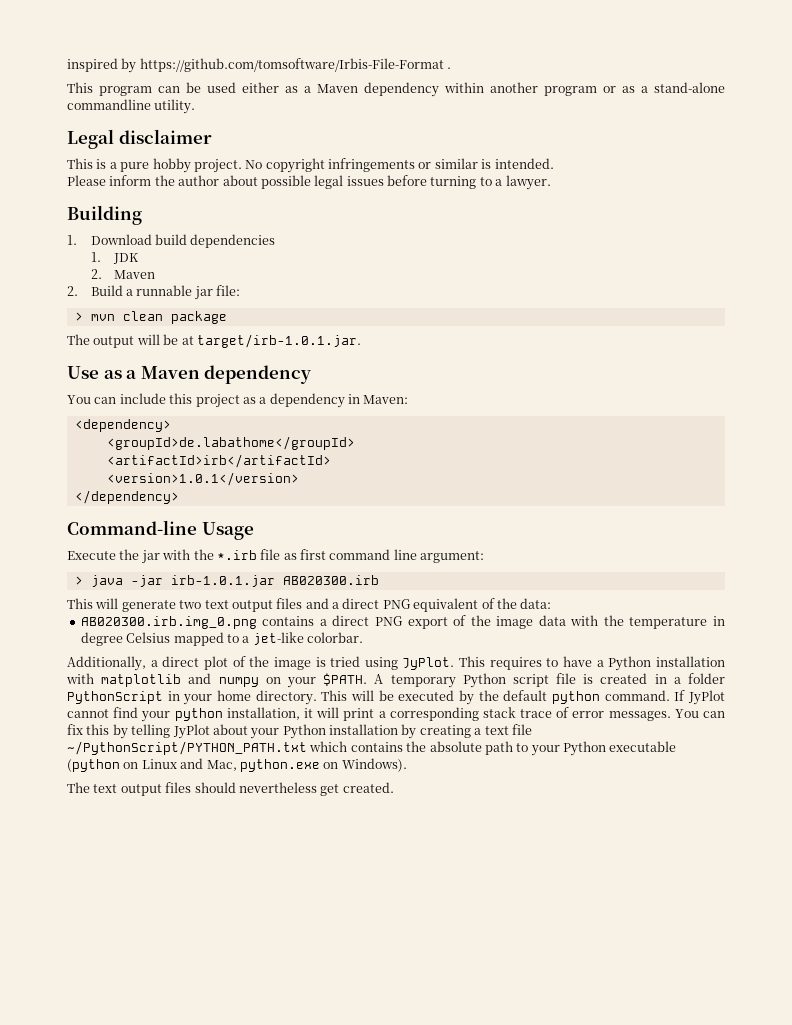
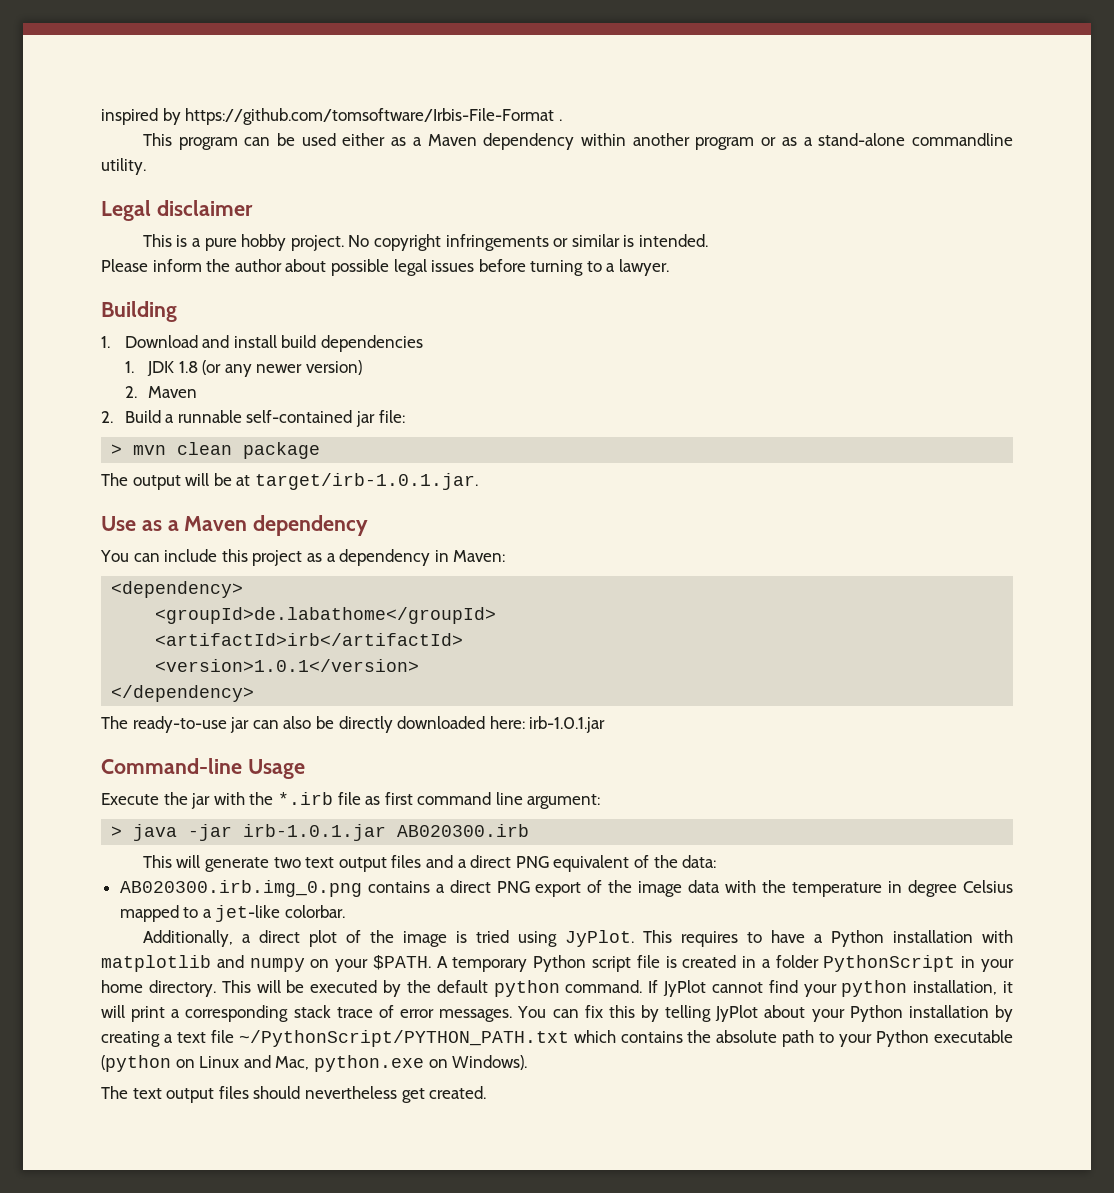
- 1. Download build dependencies
+ 1. Download and install build dependencies
- 1. JDK
+ 1. JDK 1.8 (or any newer version)
- 2. Build a runnable jar file:
+ 2. Build a runnable self-contained jar file:
+ The ready-to-use jar can also be directly downloaded here: irb-1.0.1.jar

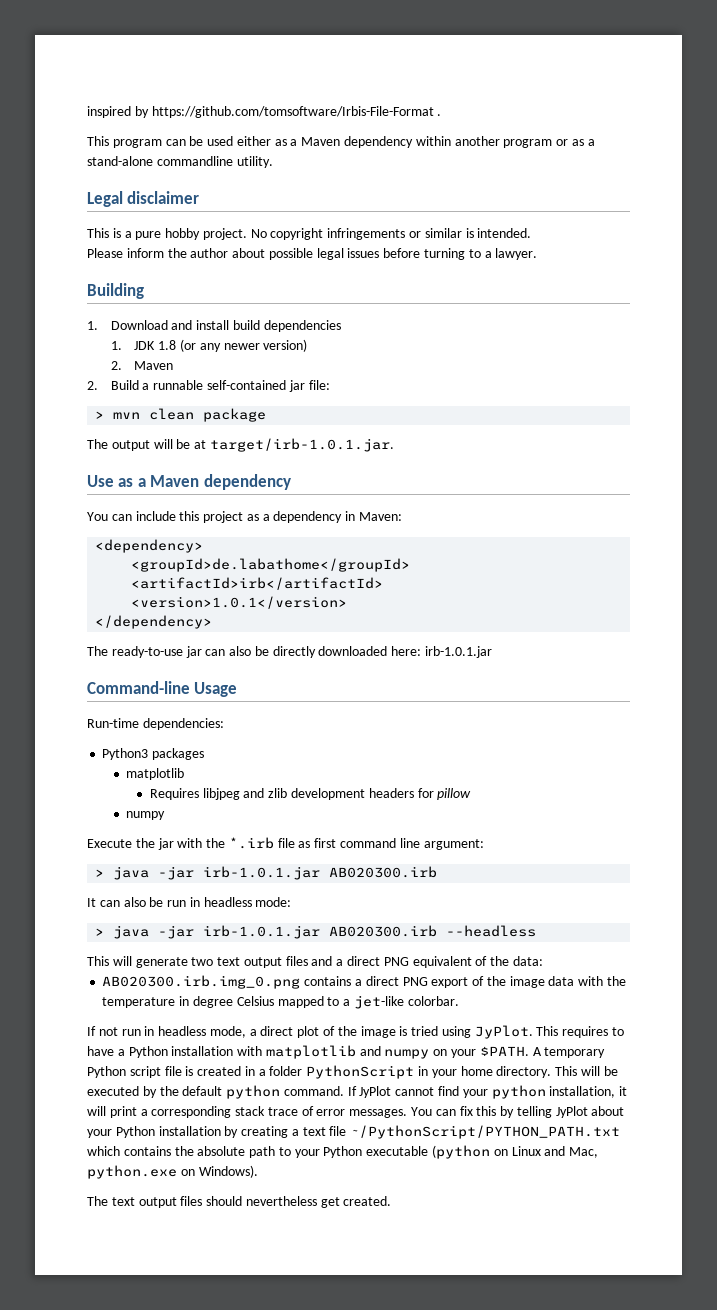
+ Run-time dependencies:
+ Python3 packages
+ matplotlib
+ Requires libjpeg and zlib development headers for pillow
+ numpy
+ It can also be run in headless mode:
+ > java -jar irb-1.0.1.jar AB020300.irb --headless
- Additionally, a direct plot of the image is tried using JyPlot.
+ If not run in headless mode, a direct plot of the image is tried using JyPlot.

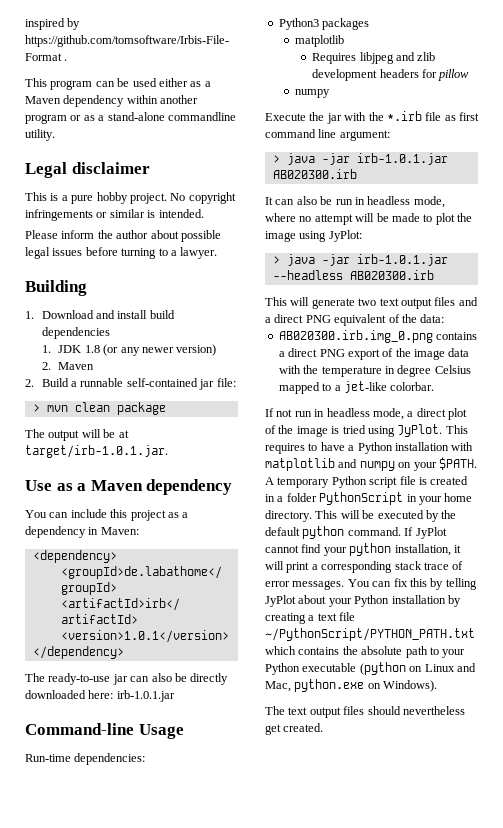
- It can also be run in headless mode:
- > java -jar irb-1.0.1.jar AB020300.irb --headless
+ It can also be run in headless mode, where no attempt will be made to plot the image using JyPlot:
+ > java -jar irb-1.0.1.jar --headless AB020300.irb

